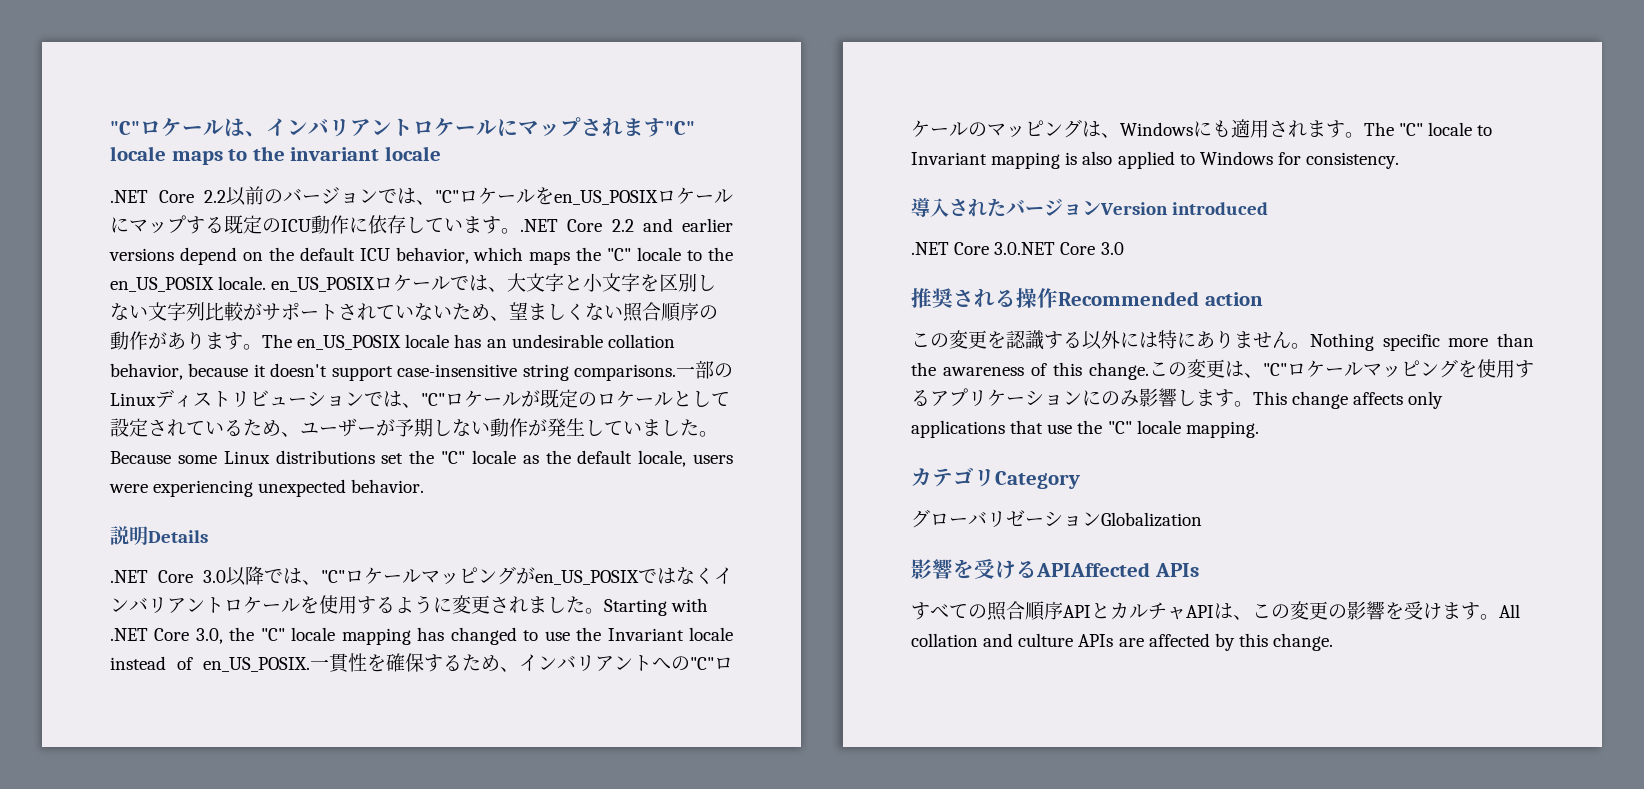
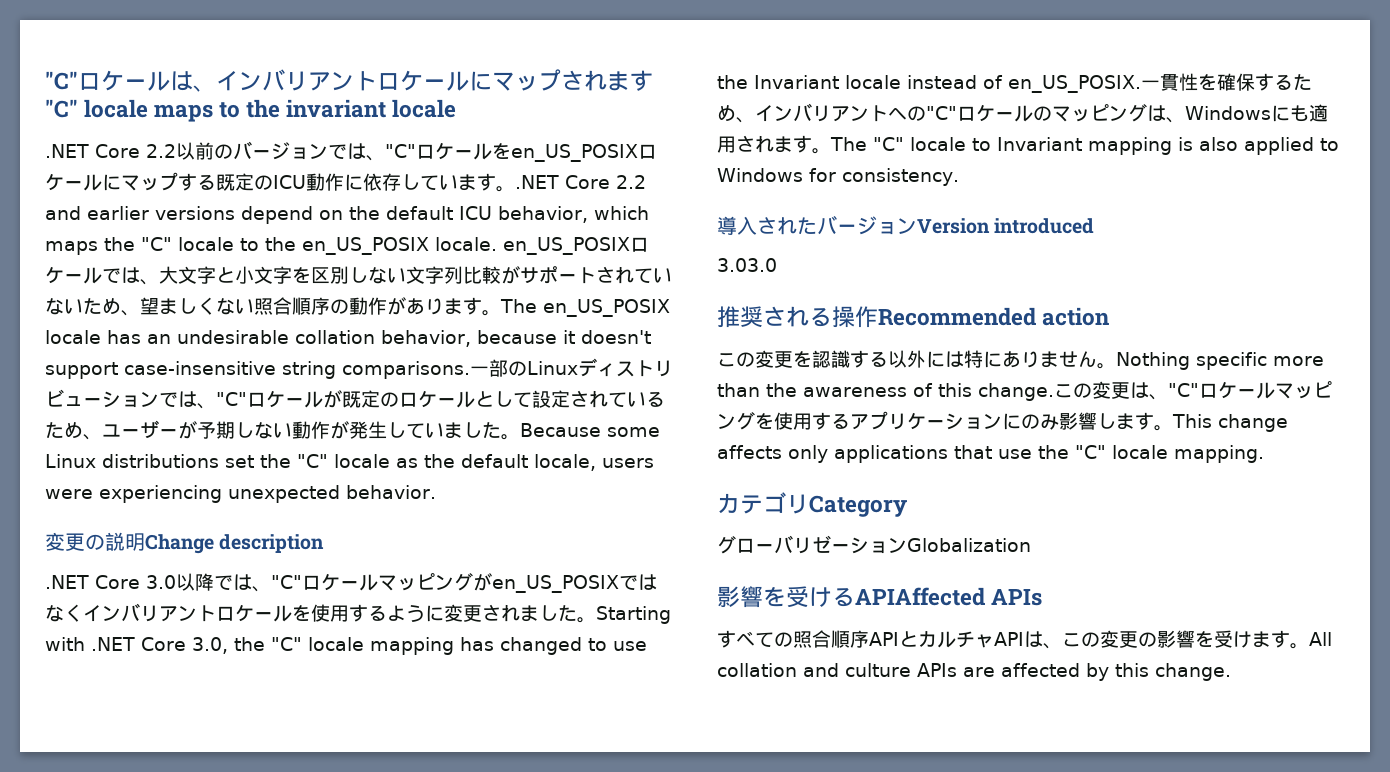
- 説明Details
+ 変更の説明Change description
- .NET Core 3.0.NET Core 3.0
+ 3.03.0

